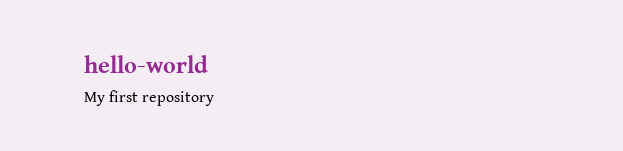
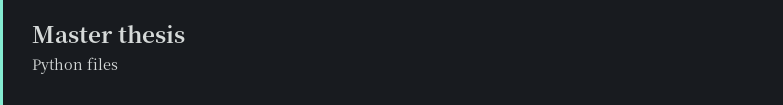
- hello-world
- My first repository
+ Master thesis
+ Python files

